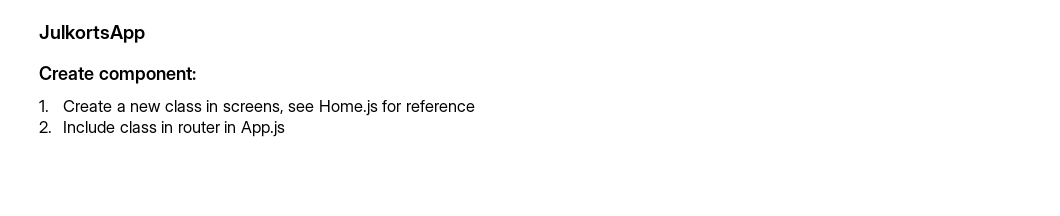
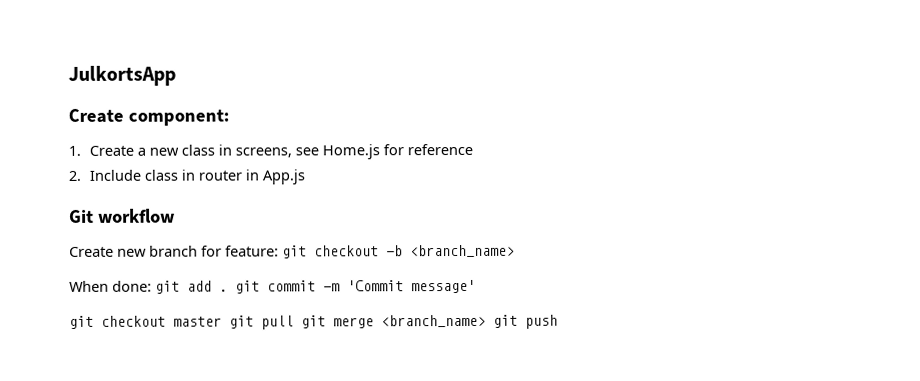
+ Git workflow
+ Create new branch for feature: git checkout -b <branch_name>
+ When done: git add . git commit -m 'Commit message'
+ git checkout master git pull git merge <branch_name> git push

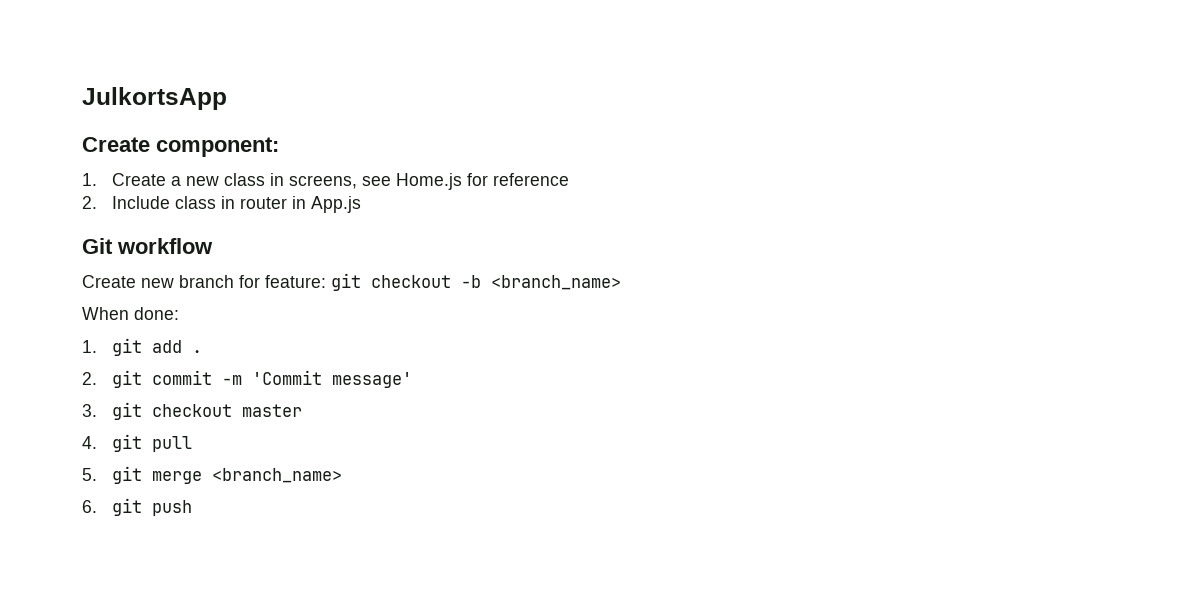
- When done: git add . git commit -m 'Commit message'
+ When done:
+ 1. git add .
+ 2. git commit -m 'Commit message'
- git checkout master git pull git merge <branch_name> git push
+ 3. git checkout master
+ 4. git pull
+ 5. git merge <branch_name>
+ 6. git push

